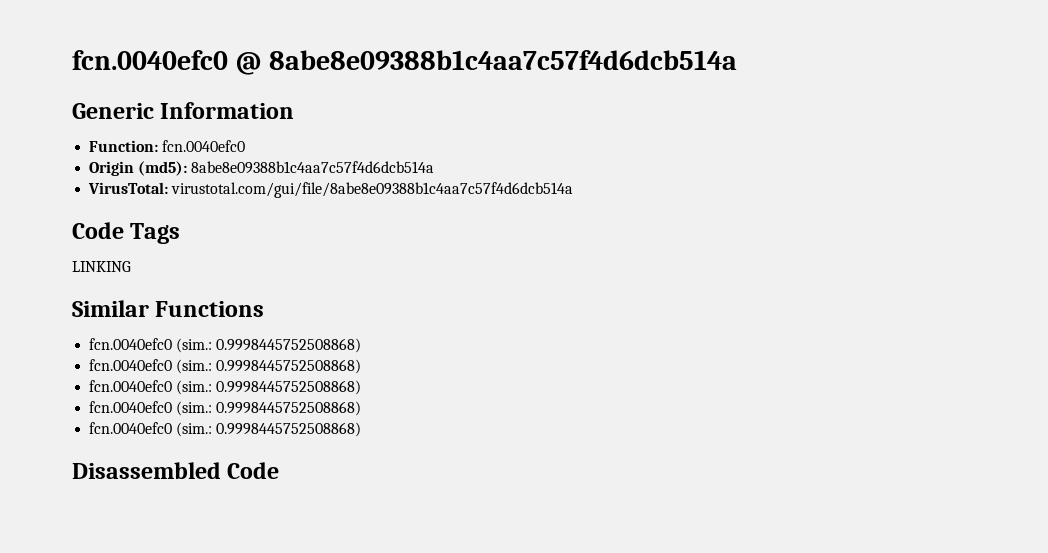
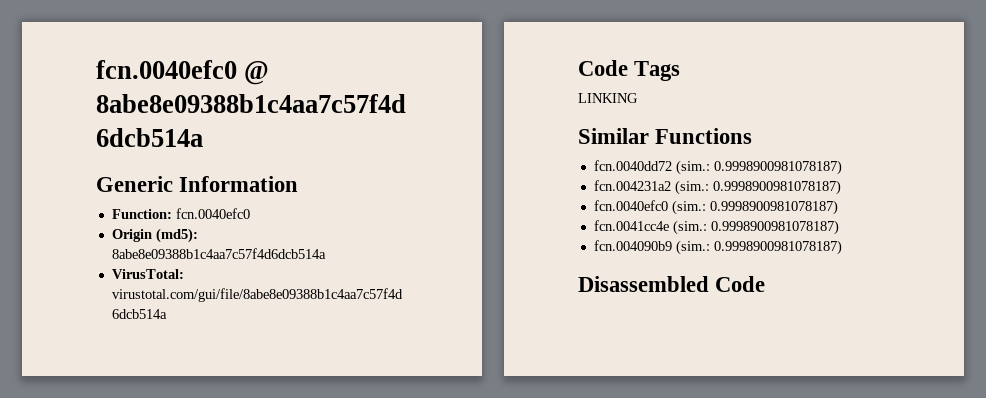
  Similar Functions
- fcn.0040efc0 (sim.: 0.9998445752508868)
- fcn.0040efc0 (sim.: 0.9998445752508868)
- fcn.0040efc0 (sim.: 0.9998445752508868)
- fcn.0040efc0 (sim.: 0.9998445752508868)
- fcn.0040efc0 (sim.: 0.9998445752508868)
+ fcn.0040dd72 (sim.: 0.9998900981078187)
+ fcn.004231a2 (sim.: 0.9998900981078187)
+ fcn.0040efc0 (sim.: 0.9998900981078187)
+ fcn.0041cc4e (sim.: 0.9998900981078187)
+ fcn.004090b9 (sim.: 0.9998900981078187)

